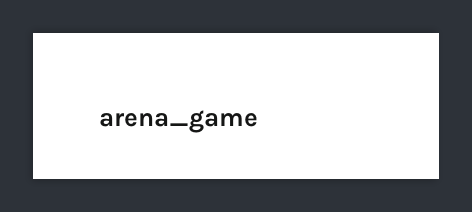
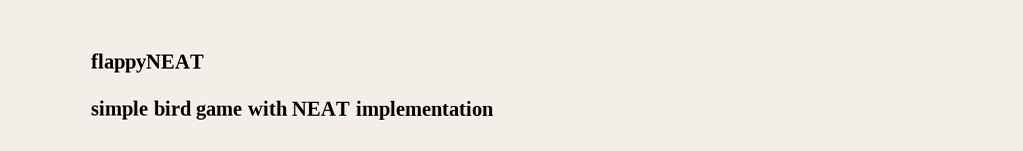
- arena_game
+ flappyNEAT
+ simple bird game with NEAT implementation

